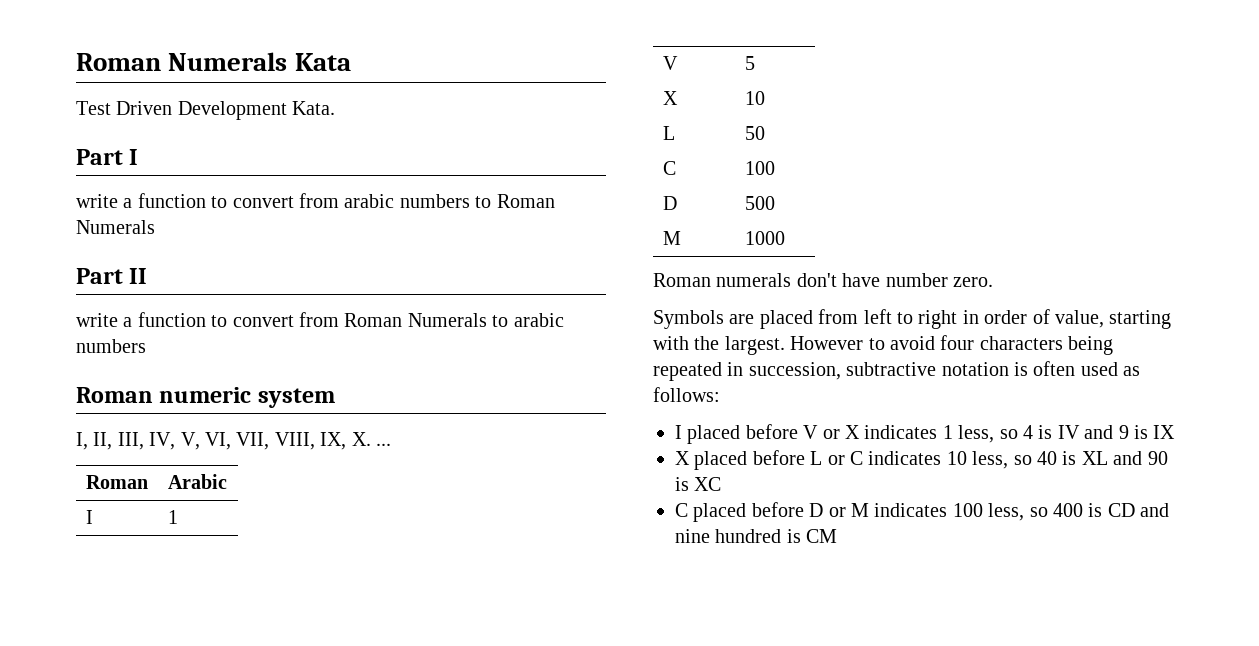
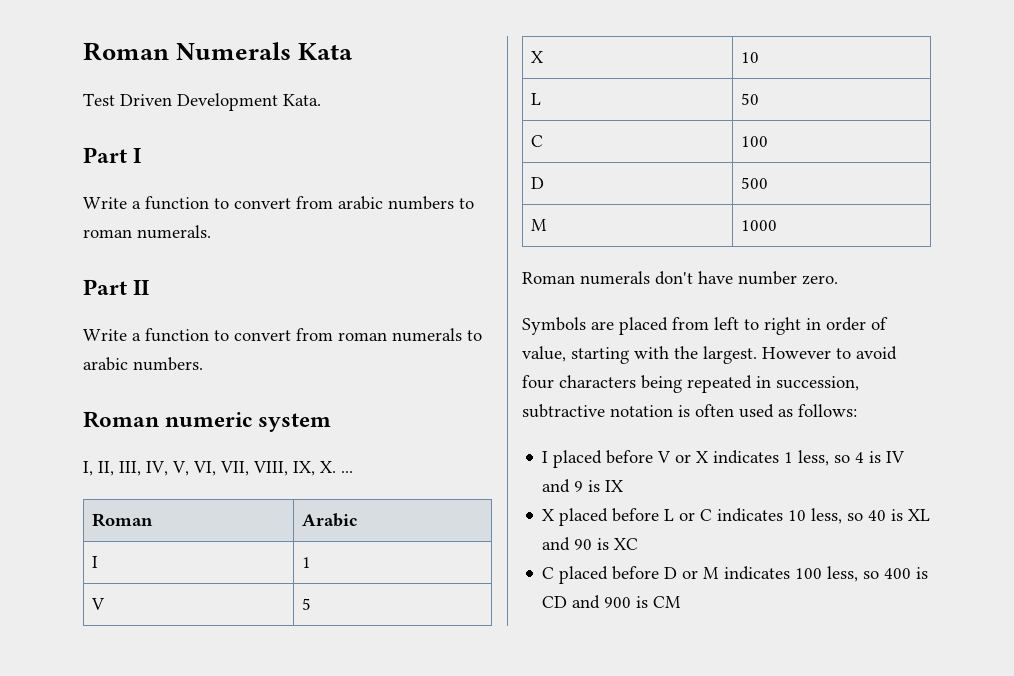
- write a function to convert from arabic numbers to Roman Numerals
+ Write a function to convert from arabic numbers to roman numerals.
- write a function to convert from Roman Numerals to arabic numbers
+ Write a function to convert from roman numerals to arabic numbers.
- C placed before D or M indicates 100 less, so 400 is CD and nine hundred is CM
+ C placed before D or M indicates 100 less, so 400 is CD and 900 is CM

